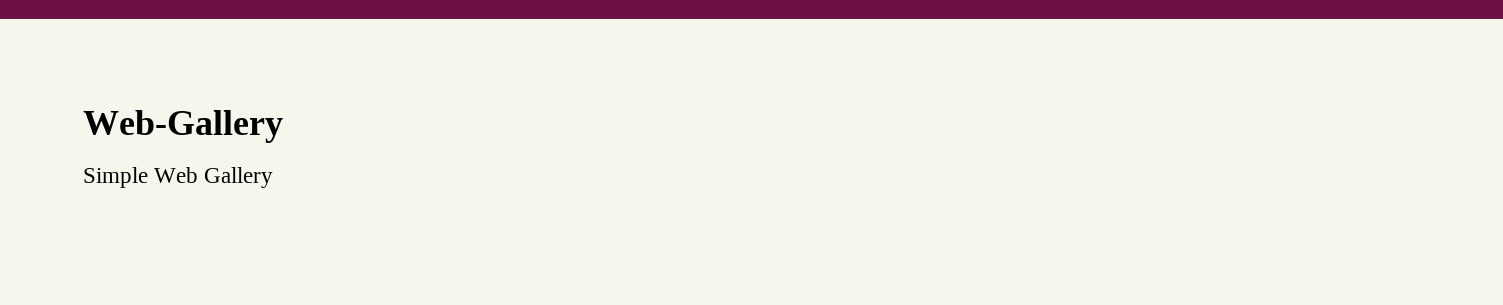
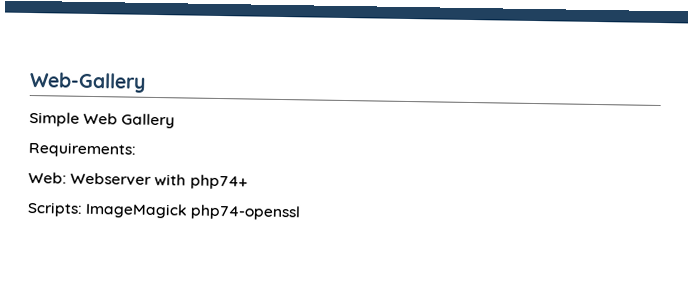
+ Requirements:
+ Web: Webserver with php74+
+ Scripts: ImageMagick php74-openssl

